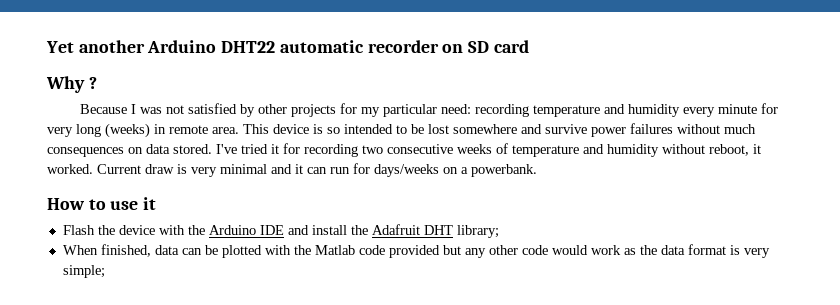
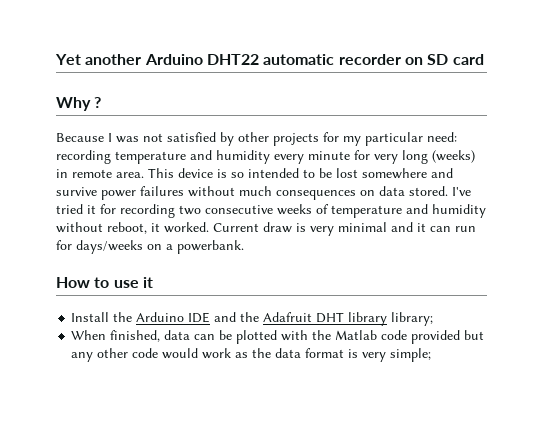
- Flash the device with the Arduino IDE and install the Adafruit DHT library;
+ Install the Arduino IDE and the Adafruit DHT library library;

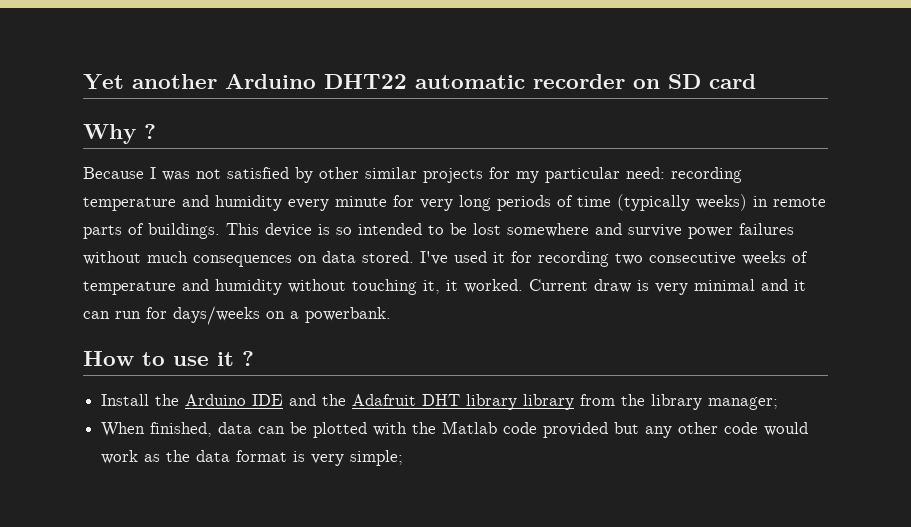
- Because I was not satisfied by other projects for my particular need: recording temperature and humidity every minute for very long (weeks) in remote area.
+ Because I was not satisfied by other similar projects for my particular need: recording temperature and humidity every minute for very long periods of time (typically weeks) in remote parts of buildings.
- I've tried it for recording two consecutive weeks of temperature and humidity without reboot, it worked.
+ I've used it for recording two consecutive weeks of temperature and humidity without touching it, it worked.
- How to use it
+ How to use it ?
- Install the Arduino IDE and the Adafruit DHT library library;
+ Install the Arduino IDE and the Adafruit DHT library library from the library manager;

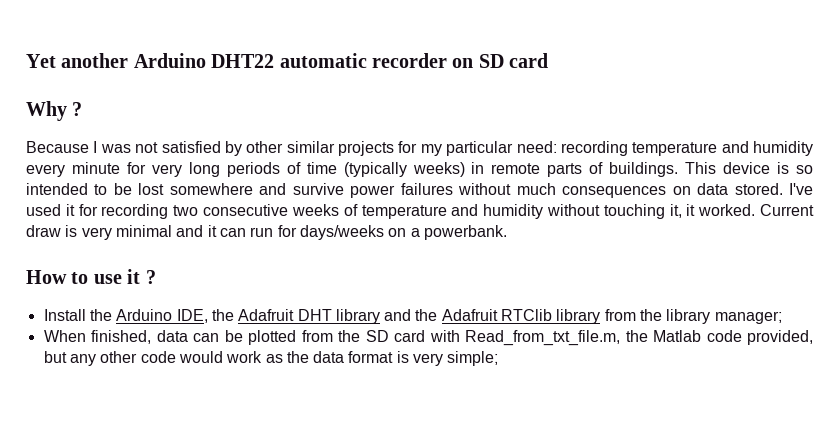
- Install the Arduino IDE and the Adafruit DHT library library from the library manager;
+ Install the Arduino IDE, the Adafruit DHT library and the Adafruit RTClib library from the library manager;
- When finished, data can be plotted with the Matlab code provided but any other code would work as the data format is very simple;
+ When finished, data can be plotted from the SD card with Read_from_txt_file.m, the Matlab code provided, but any other code would work as the data format is very simple;

